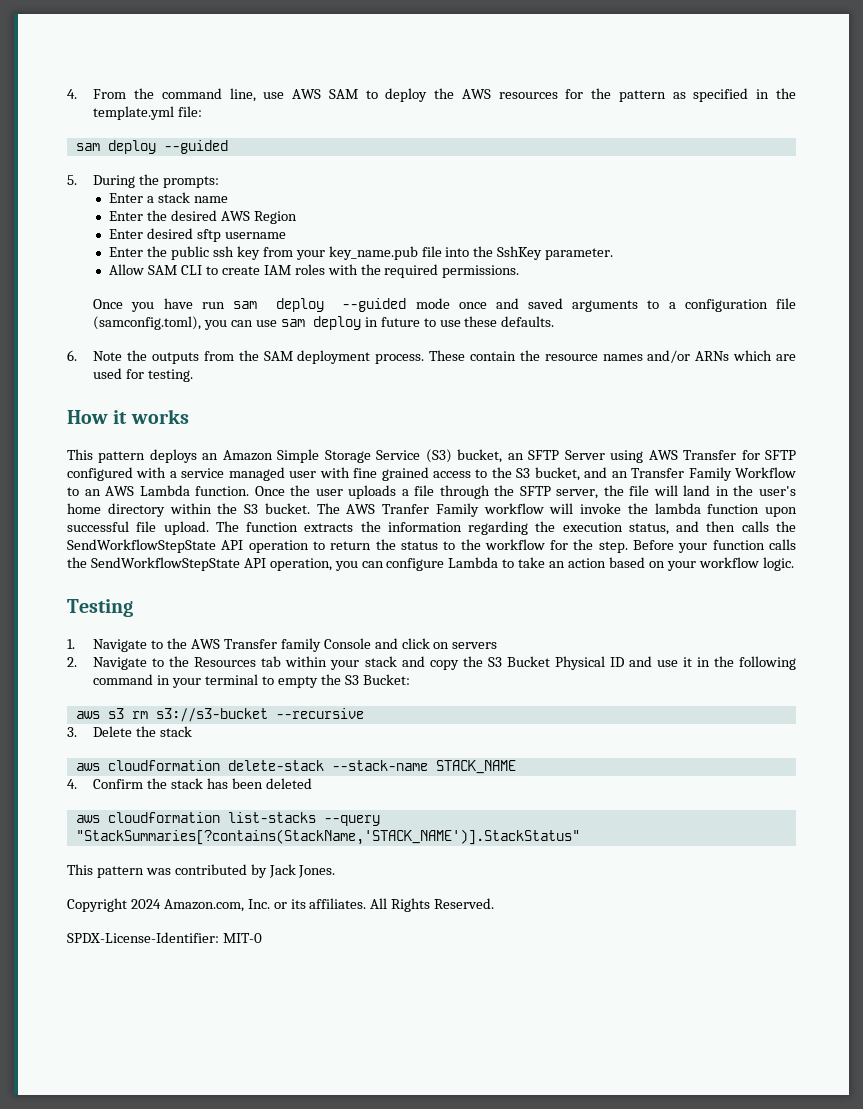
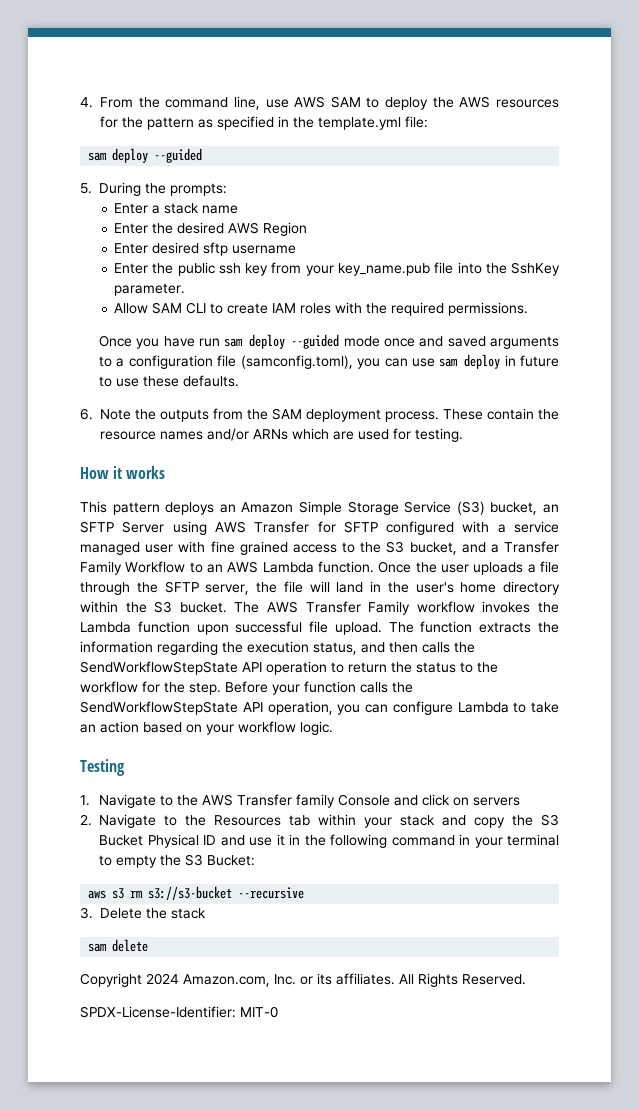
- This pattern deploys an Amazon Simple Storage Service (S3) bucket, an SFTP Server using AWS Transfer for SFTP configured with a service managed user with fine grained access to the S3 bucket, and an Transfer Family Workflow to an AWS Lambda function.
+ This pattern deploys an Amazon Simple Storage Service (S3) bucket, an SFTP Server using AWS Transfer for SFTP configured with a service managed user with fine grained access to the S3 bucket, and a Transfer Family Workflow to an AWS Lambda function.
- The AWS Tranfer Family workflow will invoke the lambda function upon successful file upload.
+ The AWS Transfer Family workflow invokes the Lambda function upon successful file upload.
- aws cloudformation delete-stack --stack-name STACK_NAME
- 4. Confirm the stack has been deleted
- aws cloudformation list-stacks --query "StackSummaries[?contains(StackName,'STACK_NAME')].StackStatus"
- This pattern was contributed by Jack Jones.
+ sam delete

